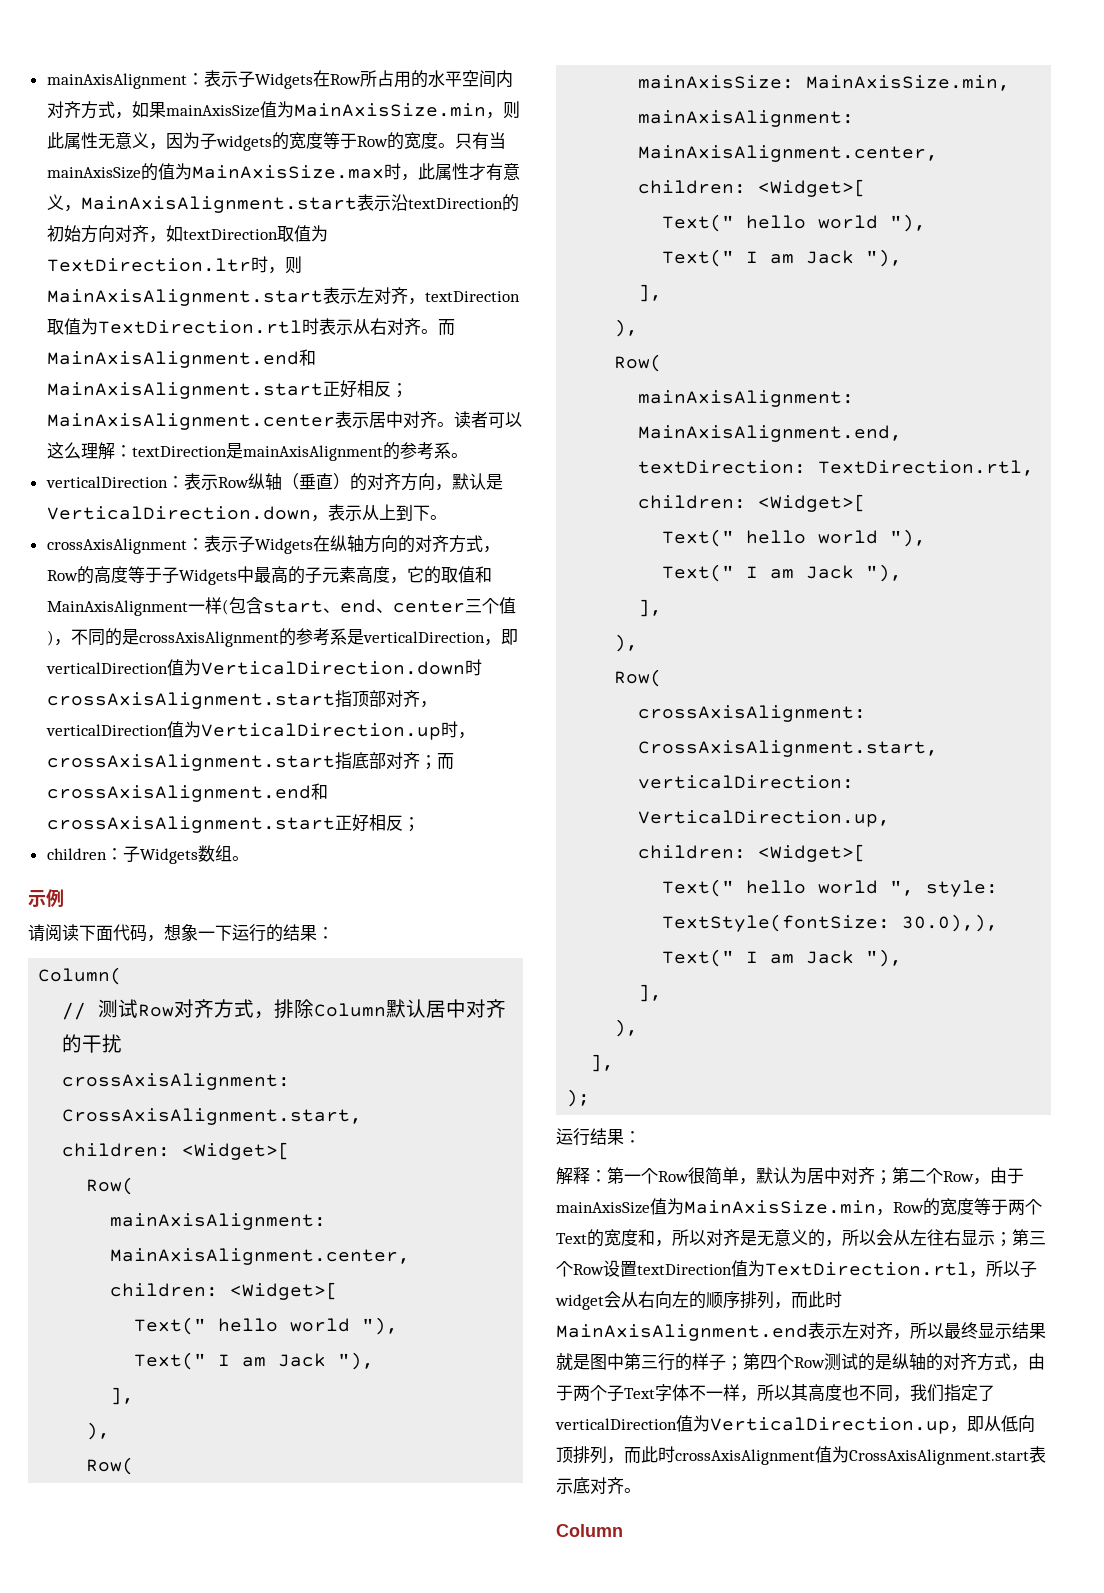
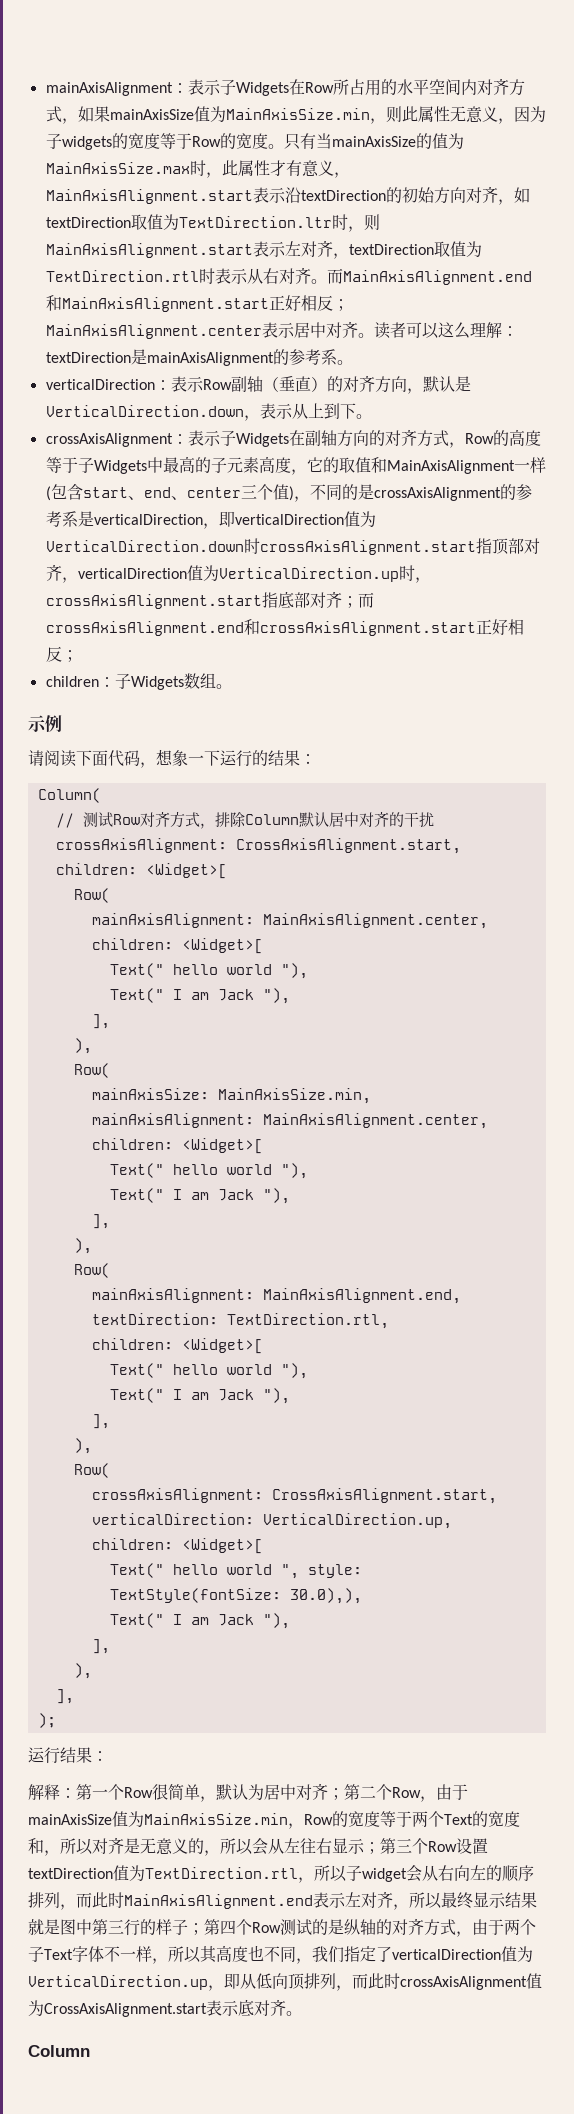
- verticalDirection：表示Row纵轴（垂直）的对齐方向，默认是VerticalDirection.down，表示从上到下。
+ verticalDirection：表示Row副轴（垂直）的对齐方向，默认是VerticalDirection.down，表示从上到下。
- 表示子Widgets在纵轴方向的对齐方式，Row的高度等于子Widgets中最高的子元素高度，它的取值和MainAxisAlignment一样(包含start、end、center三个值)，不同的是crossAxisAlignment的参考系是verticalDirection，即verticalDirection值为VerticalDirection.down时crossAxisAlignment.start指顶部对齐，verticalDirection值为VerticalDirection.up时，crossAxisAlignment.start指底部对齐；
+ 表示子Widgets在副轴方向的对齐方式，Row的高度等于子Widgets中最高的子元素高度，它的取值和MainAxisAlignment一样(包含start、end、center三个值)，不同的是crossAxisAlignment的参考系是verticalDirection，即verticalDirection值为VerticalDirection.down时crossAxisAlignment.start指顶部对齐，verticalDirection值为VerticalDirection.up时，crossAxisAlignment.start指底部对齐；

